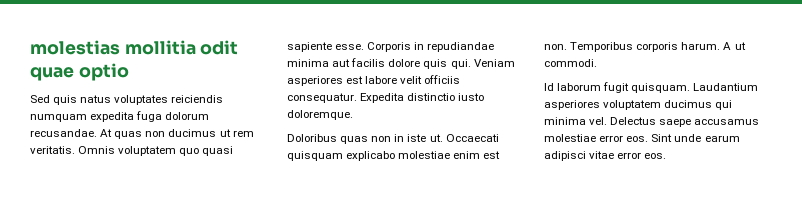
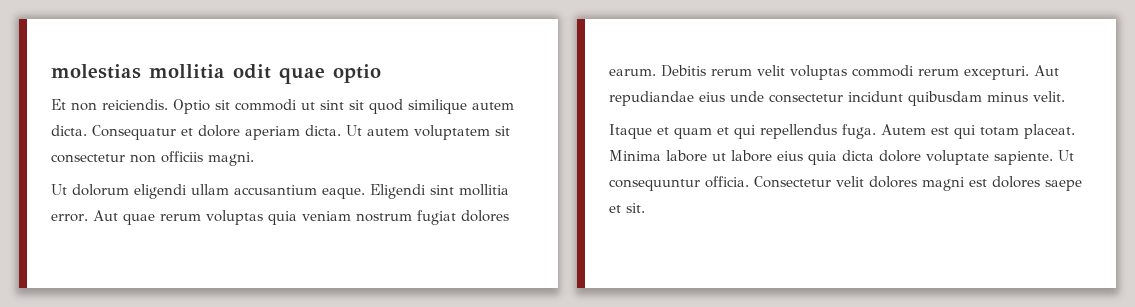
- Sed quis natus voluptates reiciendis numquam expedita fuga dolorum recusandae. At quas non ducimus ut rem veritatis. Omnis voluptatem quo quasi sapiente esse. Corporis in repudiandae minima aut facilis dolore quis qui. Veniam asperiores est labore velit officiis consequatur. Expedita distinctio iusto doloremque.
- Doloribus quas non in iste ut. Occaecati quisquam explicabo molestiae enim est non. Temporibus corporis harum. A ut commodi.
- Id laborum fugit quisquam. Laudantium asperiores voluptatem ducimus qui minima vel. Delectus saepe accusamus molestiae error eos. Sint unde earum adipisci vitae error eos.
+ Et non reiciendis. Optio sit commodi ut sint sit quod similique autem dicta. Consequatur et dolore aperiam dicta. Ut autem voluptatem sit consectetur non officiis magni.
+ Ut dolorum eligendi ullam accusantium eaque. Eligendi sint mollitia error. Aut quae rerum voluptas quia veniam nostrum fugiat dolores earum. Debitis rerum velit voluptas commodi rerum excepturi. Aut repudiandae eius unde consectetur incidunt quibusdam minus velit.
+ Itaque et quam et qui repellendus fuga. Autem est qui totam placeat. Minima labore ut labore eius quia dicta dolore voluptate sapiente. Ut consequuntur officia. Consectetur velit dolores magni est dolores saepe et sit.

